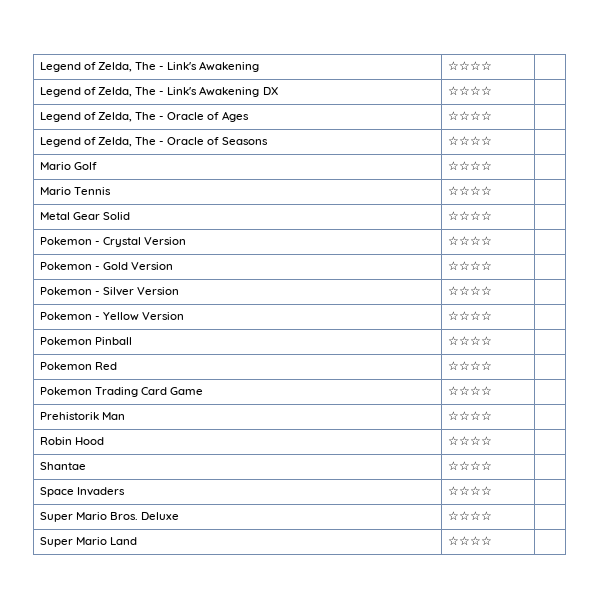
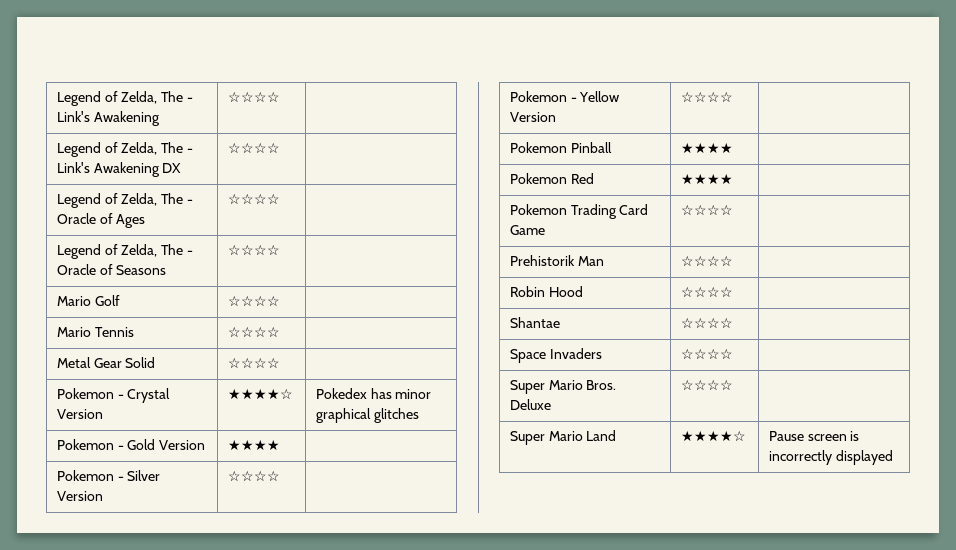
- Pokemon - Crystal Version | ☆☆☆☆ |
+ Pokemon - Crystal Version | ★★★★☆ | Pokedex has minor graphical glitches
- Pokemon - Gold Version | ☆☆☆☆ |
+ Pokemon - Gold Version | ★★★★ |
- Pokemon Pinball | ☆☆☆☆ |
+ Pokemon Pinball | ★★★★ |
- Pokemon Red | ☆☆☆☆ |
+ Pokemon Red | ★★★★ |
- Super Mario Land | ☆☆☆☆ |
+ Super Mario Land | ★★★★☆ | Pause screen is incorrectly displayed

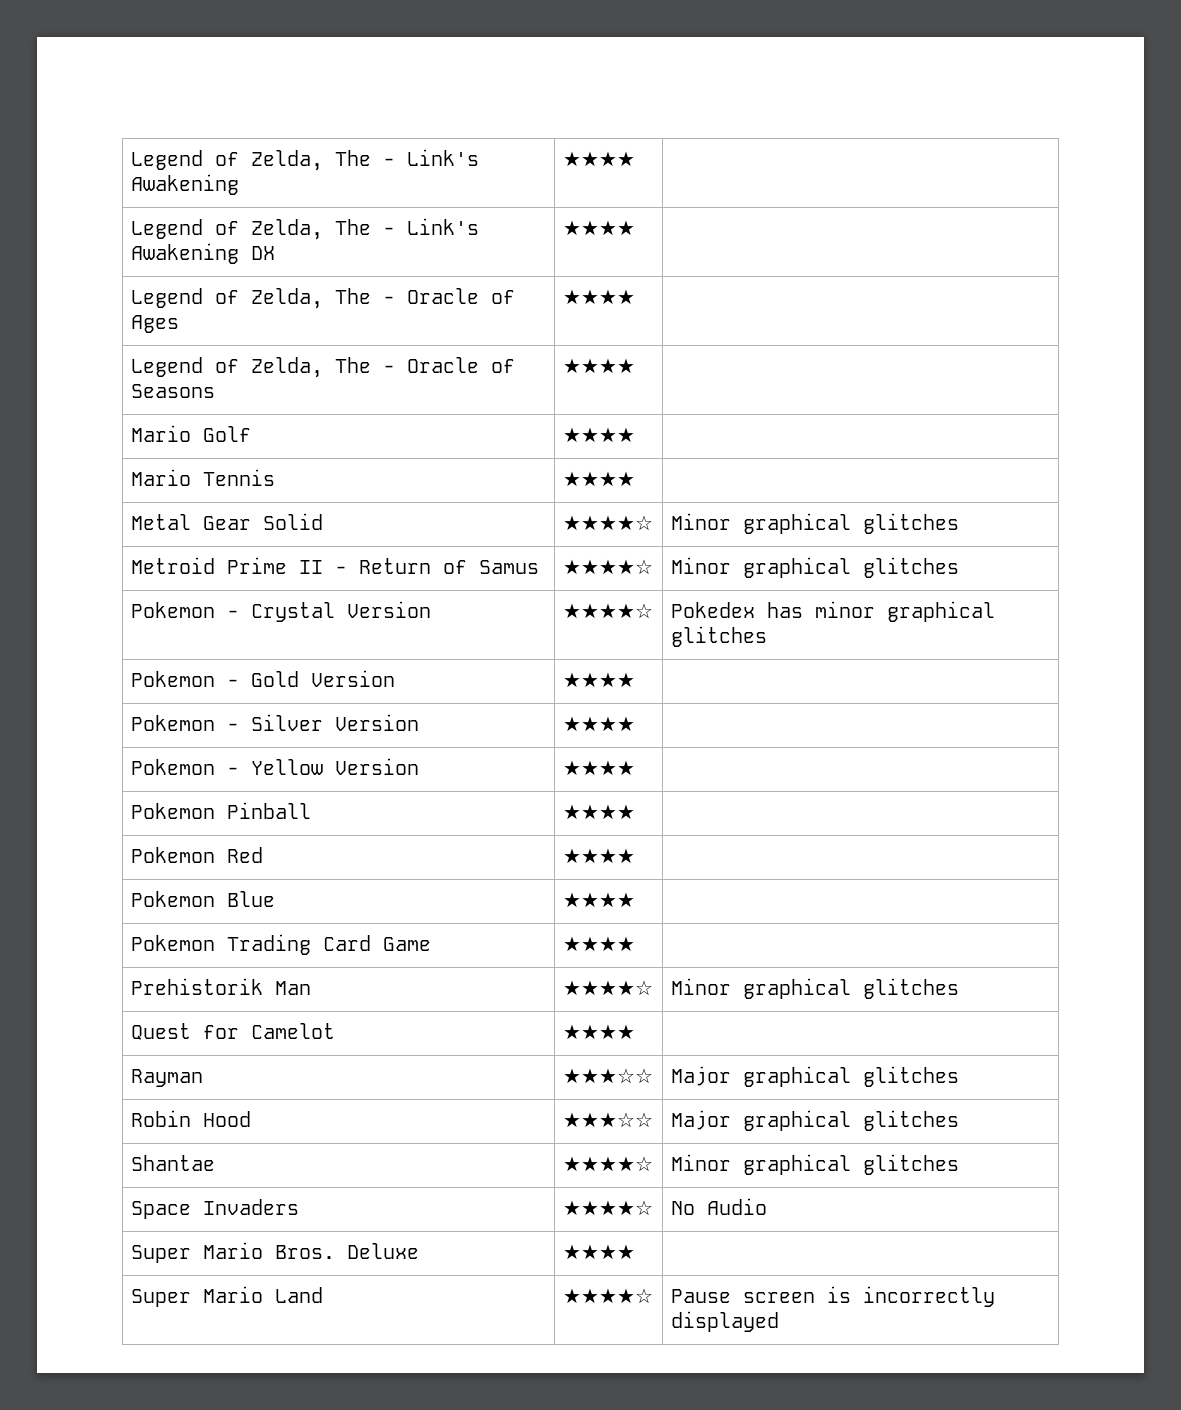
- Legend of Zelda, The - Link's Awakening | ☆☆☆☆ |
+ Legend of Zelda, The - Link's Awakening | ★★★★ |
- Legend of Zelda, The - Link's Awakening DX | ☆☆☆☆ |
+ Legend of Zelda, The - Link's Awakening DX | ★★★★ |
- Legend of Zelda, The - Oracle of Ages | ☆☆☆☆ |
+ Legend of Zelda, The - Oracle of Ages | ★★★★ |
- Legend of Zelda, The - Oracle of Seasons | ☆☆☆☆ |
+ Legend of Zelda, The - Oracle of Seasons | ★★★★ |
- Mario Golf | ☆☆☆☆ |
+ Mario Golf | ★★★★ |
- Mario Tennis | ☆☆☆☆ |
+ Mario Tennis | ★★★★ |
- Metal Gear Solid | ☆☆☆☆ |
+ Metal Gear Solid | ★★★★☆ | Minor graphical glitches
+ Metroid Prime II - Return of Samus | ★★★★☆ | Minor graphical glitches
- Pokemon - Silver Version | ☆☆☆☆ |
+ Pokemon - Silver Version | ★★★★ |
- Pokemon - Yellow Version | ☆☆☆☆ |
+ Pokemon - Yellow Version | ★★★★ |
+ Pokemon Blue | ★★★★ |
- Pokemon Trading Card Game | ☆☆☆☆ |
+ Pokemon Trading Card Game | ★★★★ |
- Prehistorik Man | ☆☆☆☆ |
- Robin Hood | ☆☆☆☆ |
- Shantae | ☆☆☆☆ |
+ Prehistorik Man | ★★★★☆ | Minor graphical glitches
+ Quest for Camelot | ★★★★ |
+ Rayman | ★★★☆☆ | Major graphical glitches
+ Robin Hood | ★★★☆☆ | Major graphical glitches
+ Shantae | ★★★★☆ | Minor graphical glitches
- Space Invaders | ☆☆☆☆ |
+ Space Invaders | ★★★★☆ | No Audio
- Super Mario Bros. Deluxe | ☆☆☆☆ |
+ Super Mario Bros. Deluxe | ★★★★ |

